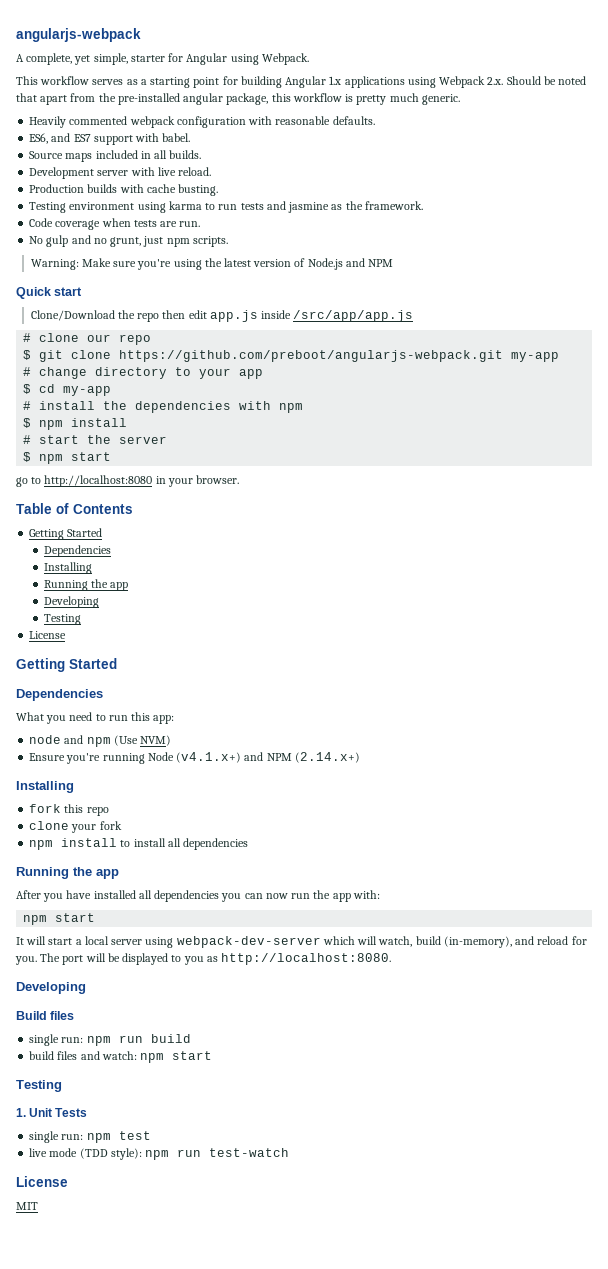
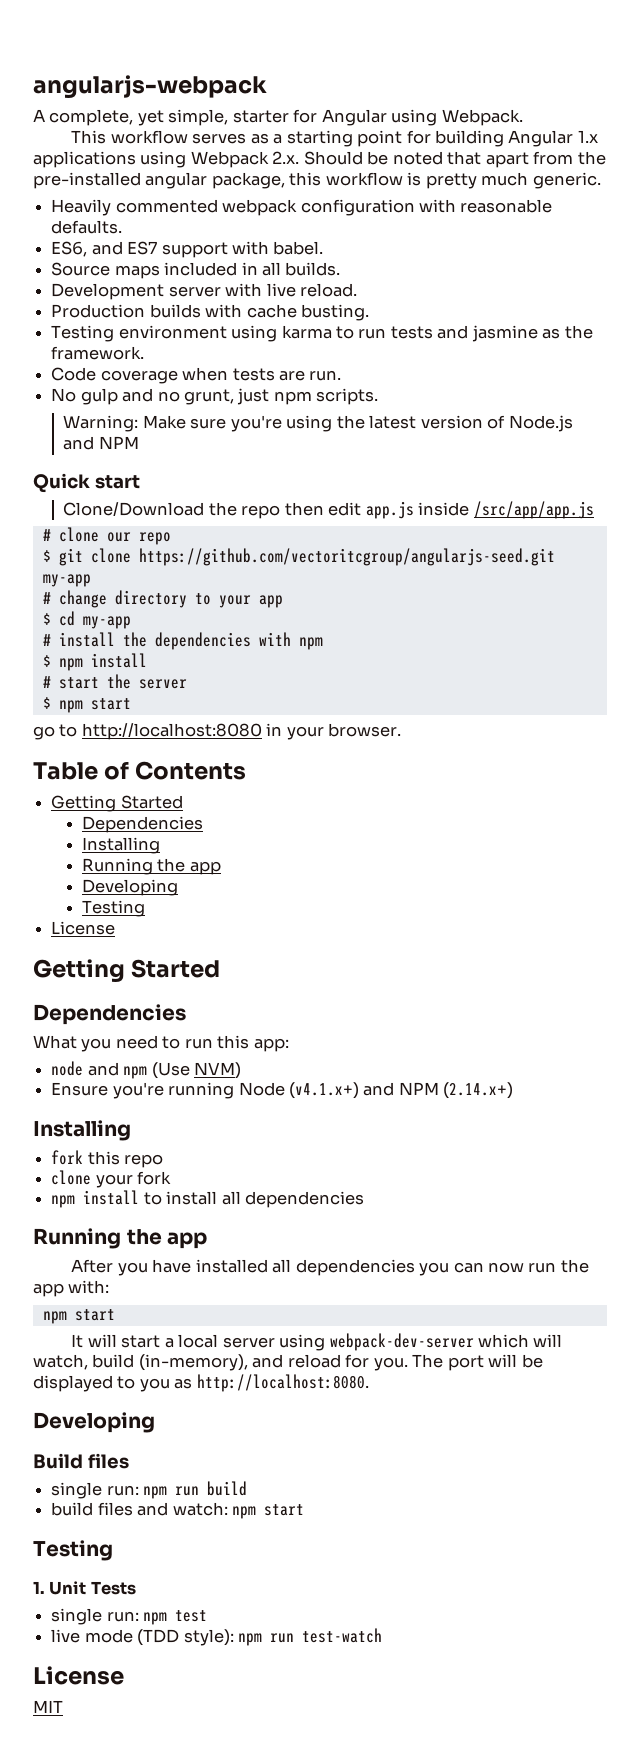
- $ git clone https://github.com/preboot/angularjs-webpack.git my-app
+ $ git clone https://github.com/vectoritcgroup/angularjs-seed.git my-app

